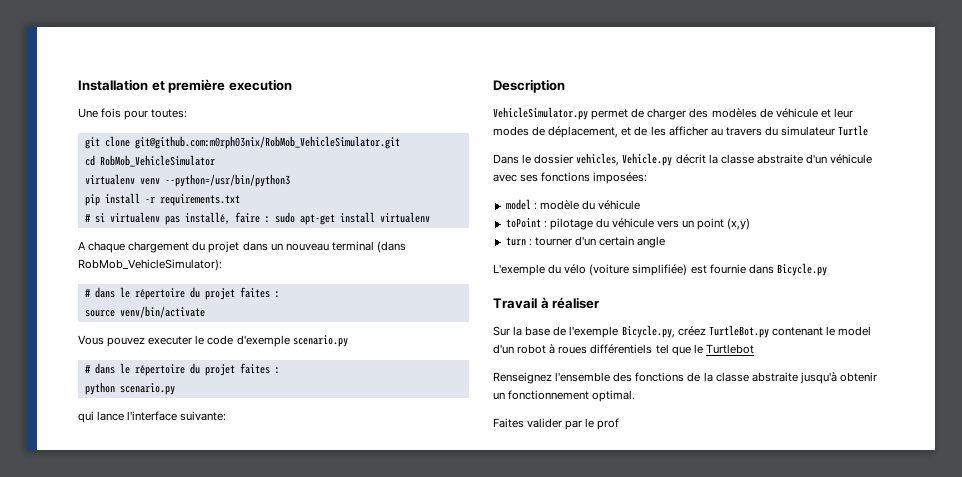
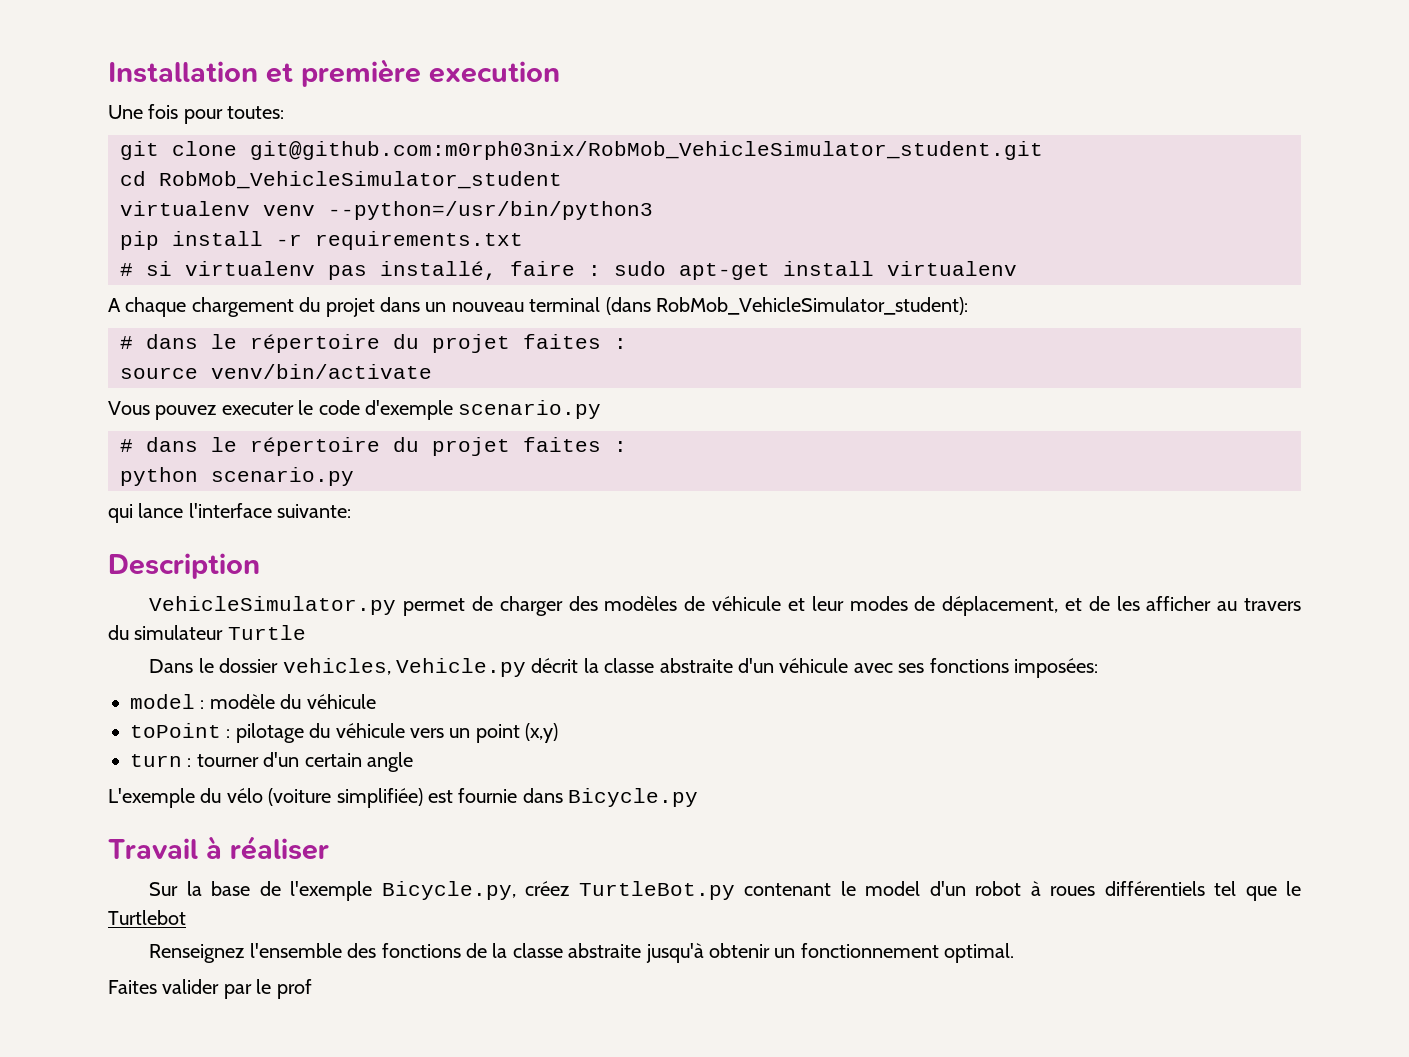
- git clone git@github.com:m0rph03nix/RobMob_VehicleSimulator.git
+ git clone git@github.com:m0rph03nix/RobMob_VehicleSimulator_student.git
- cd RobMob_VehicleSimulator
+ cd RobMob_VehicleSimulator_student
- A chaque chargement du projet dans un nouveau terminal (dans RobMob_VehicleSimulator):
+ A chaque chargement du projet dans un nouveau terminal (dans RobMob_VehicleSimulator_student):

